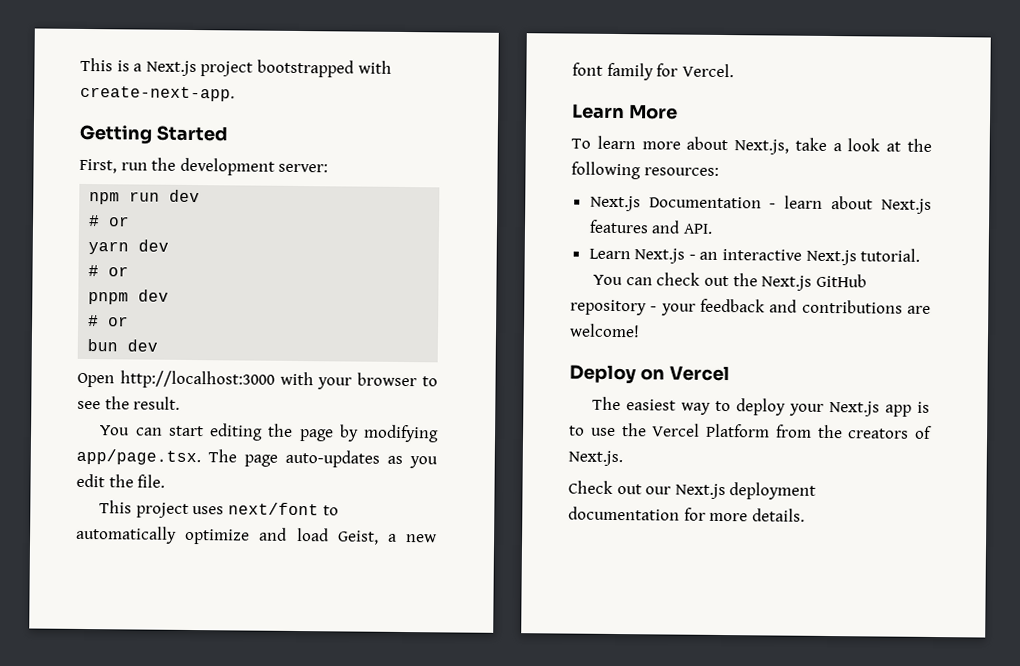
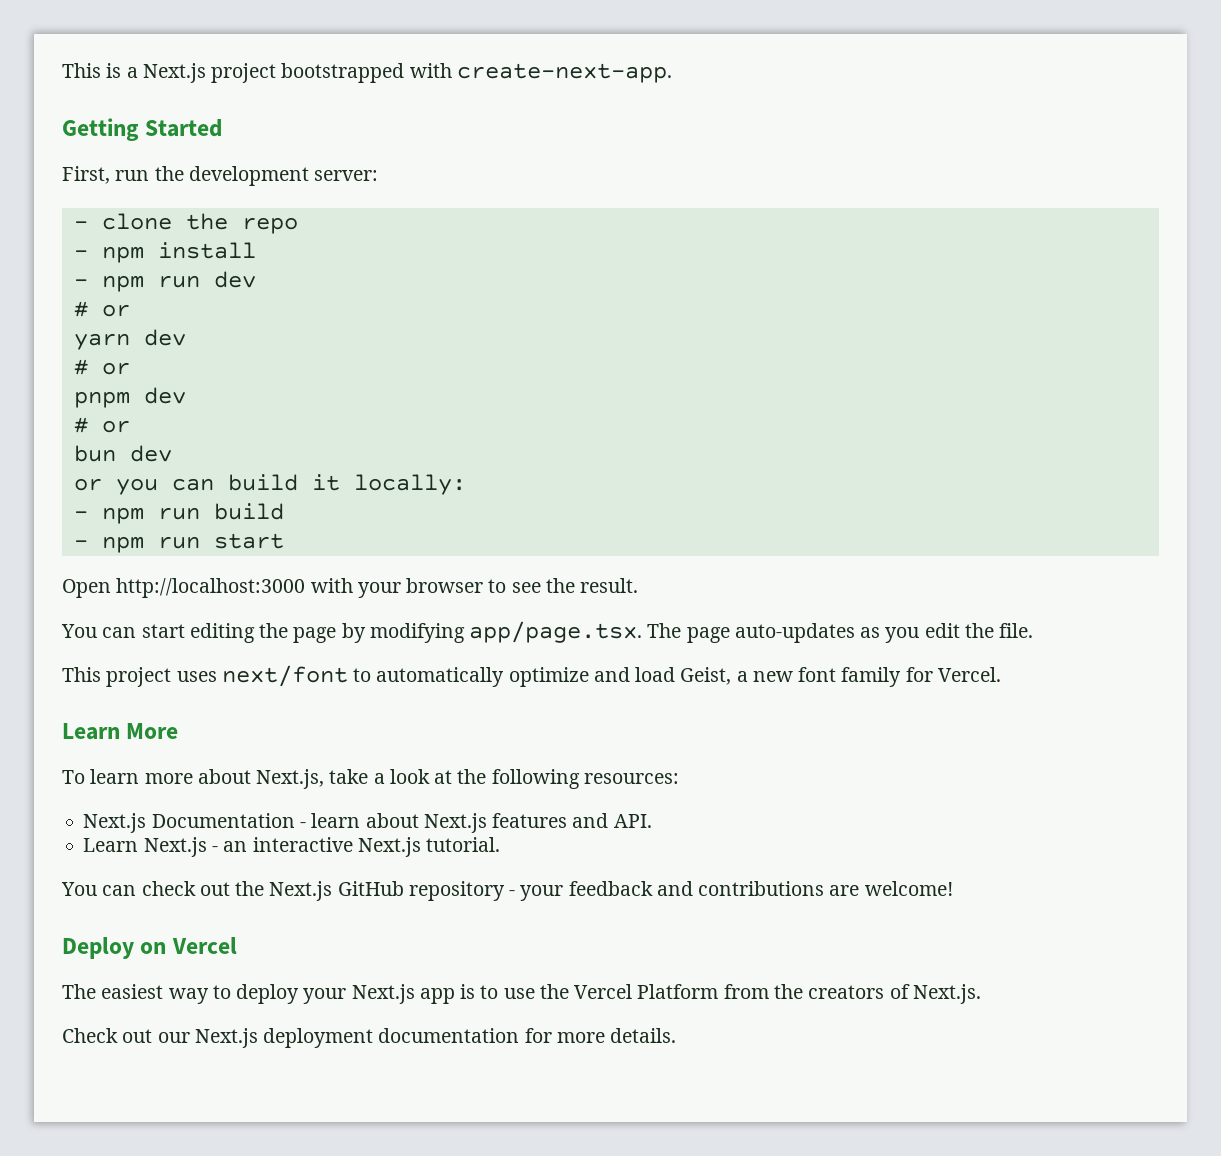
- npm run dev
+ - clone the repo
+ - npm install
+ - npm run dev
+ or you can build it locally:
+ - npm run build
+ - npm run start

